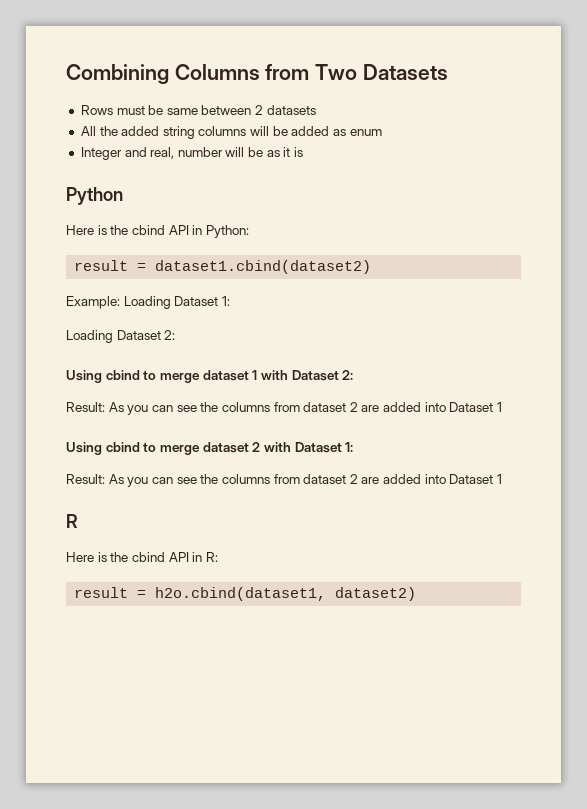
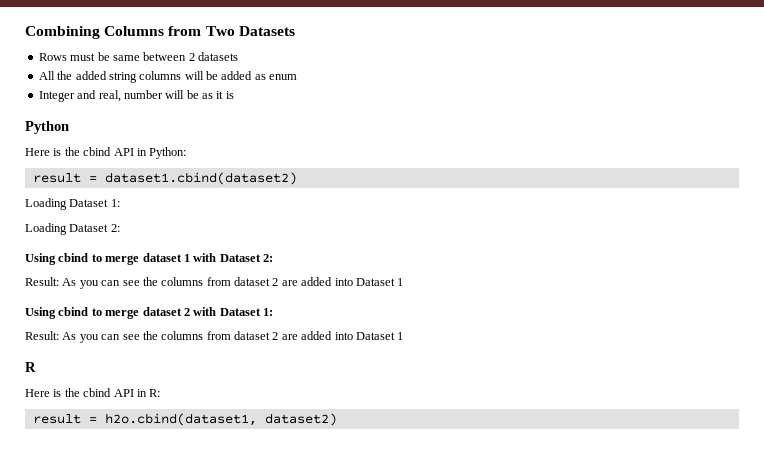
- Example: Loading Dataset 1:
+ Loading Dataset 1:

